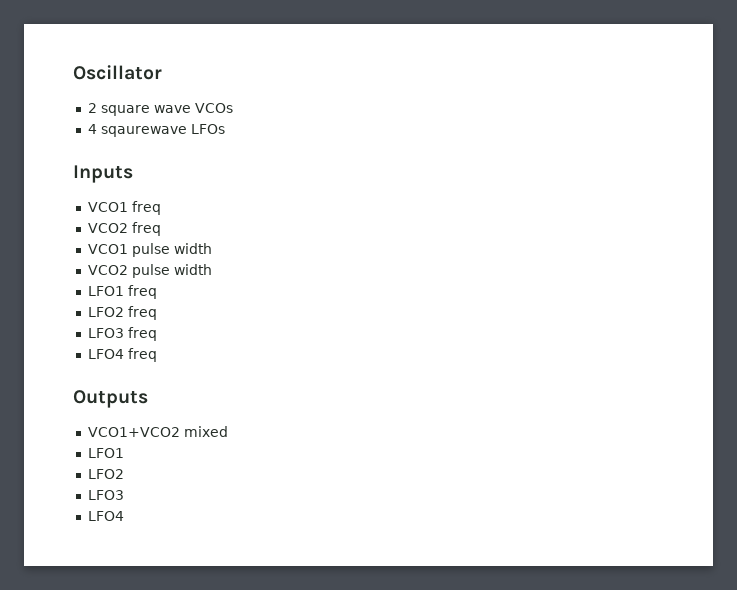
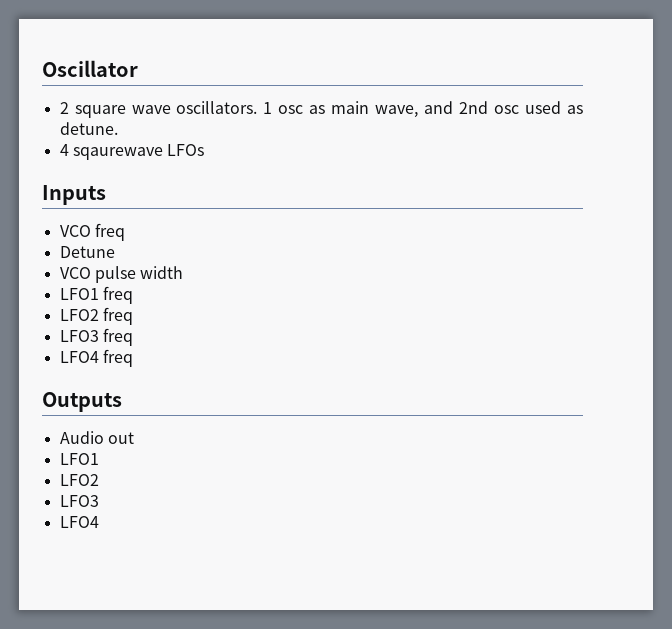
- 2 square wave VCOs
+ 2 square wave oscillators. 1 osc as main wave, and 2nd osc used as detune.
- VCO1 freq
- VCO2 freq
- VCO1 pulse width
- VCO2 pulse width
+ VCO freq
+ Detune
+ VCO pulse width
- VCO1+VCO2 mixed
+ Audio out

